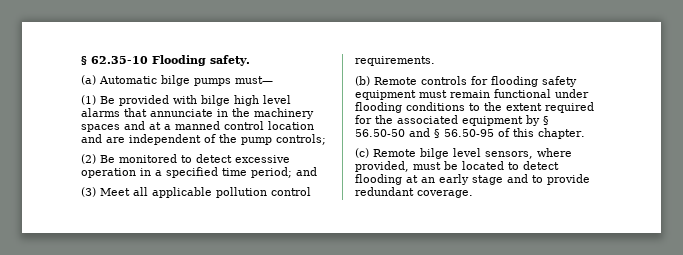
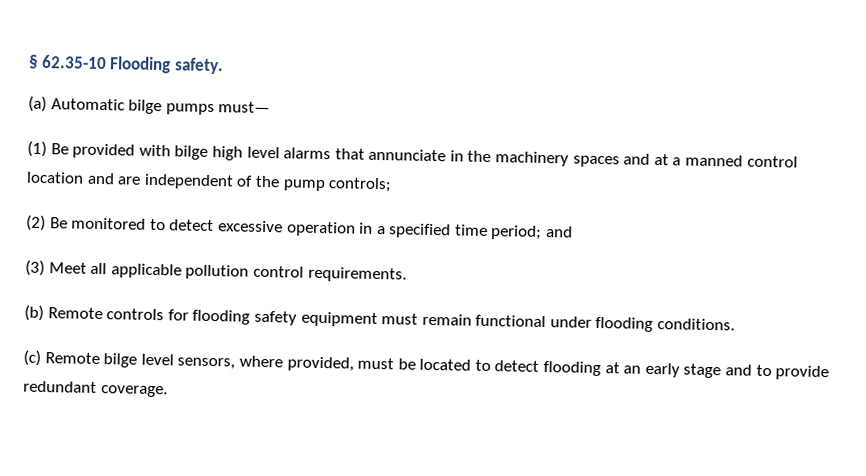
- (b) Remote controls for flooding safety equipment must remain functional under flooding conditions to the extent required for the associated equipment by § 56.50-50 and § 56.50-95 of this chapter.
+ (b) Remote controls for flooding safety equipment must remain functional under flooding conditions.

